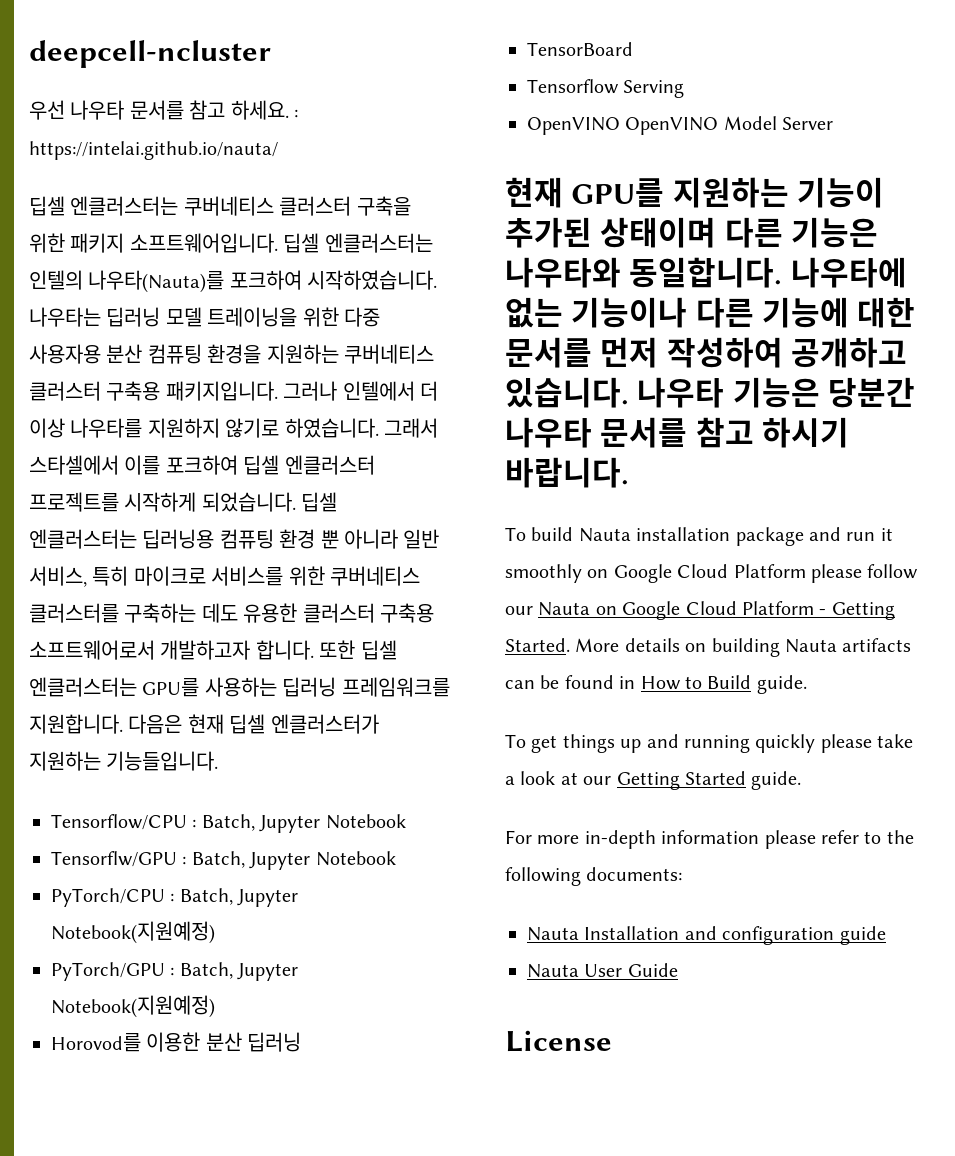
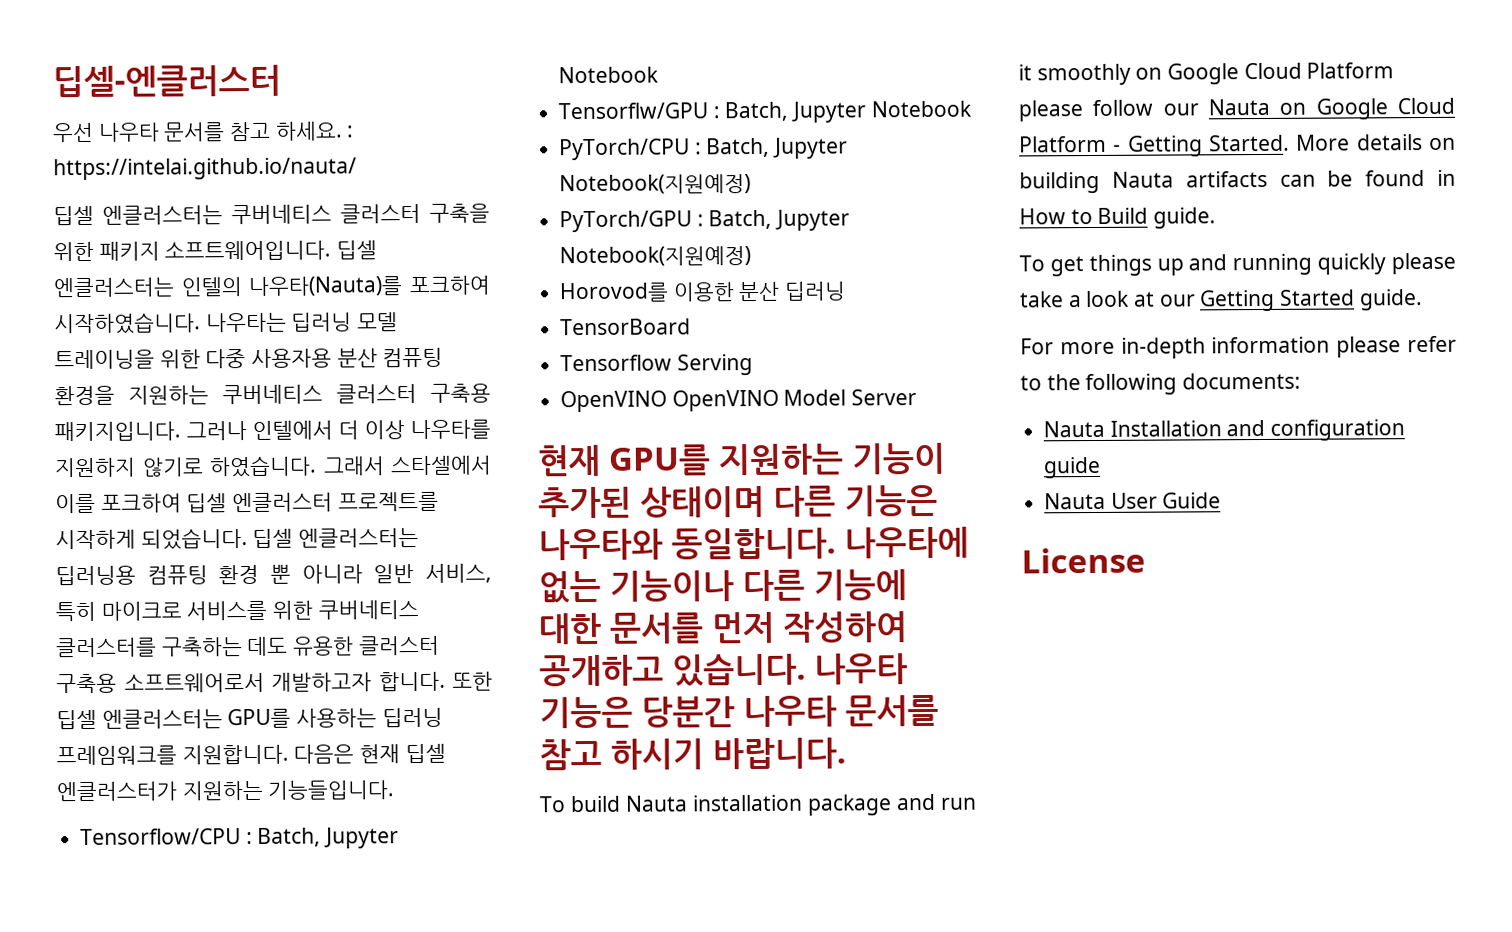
- deepcell-ncluster
+ 딥셀-엔클러스터

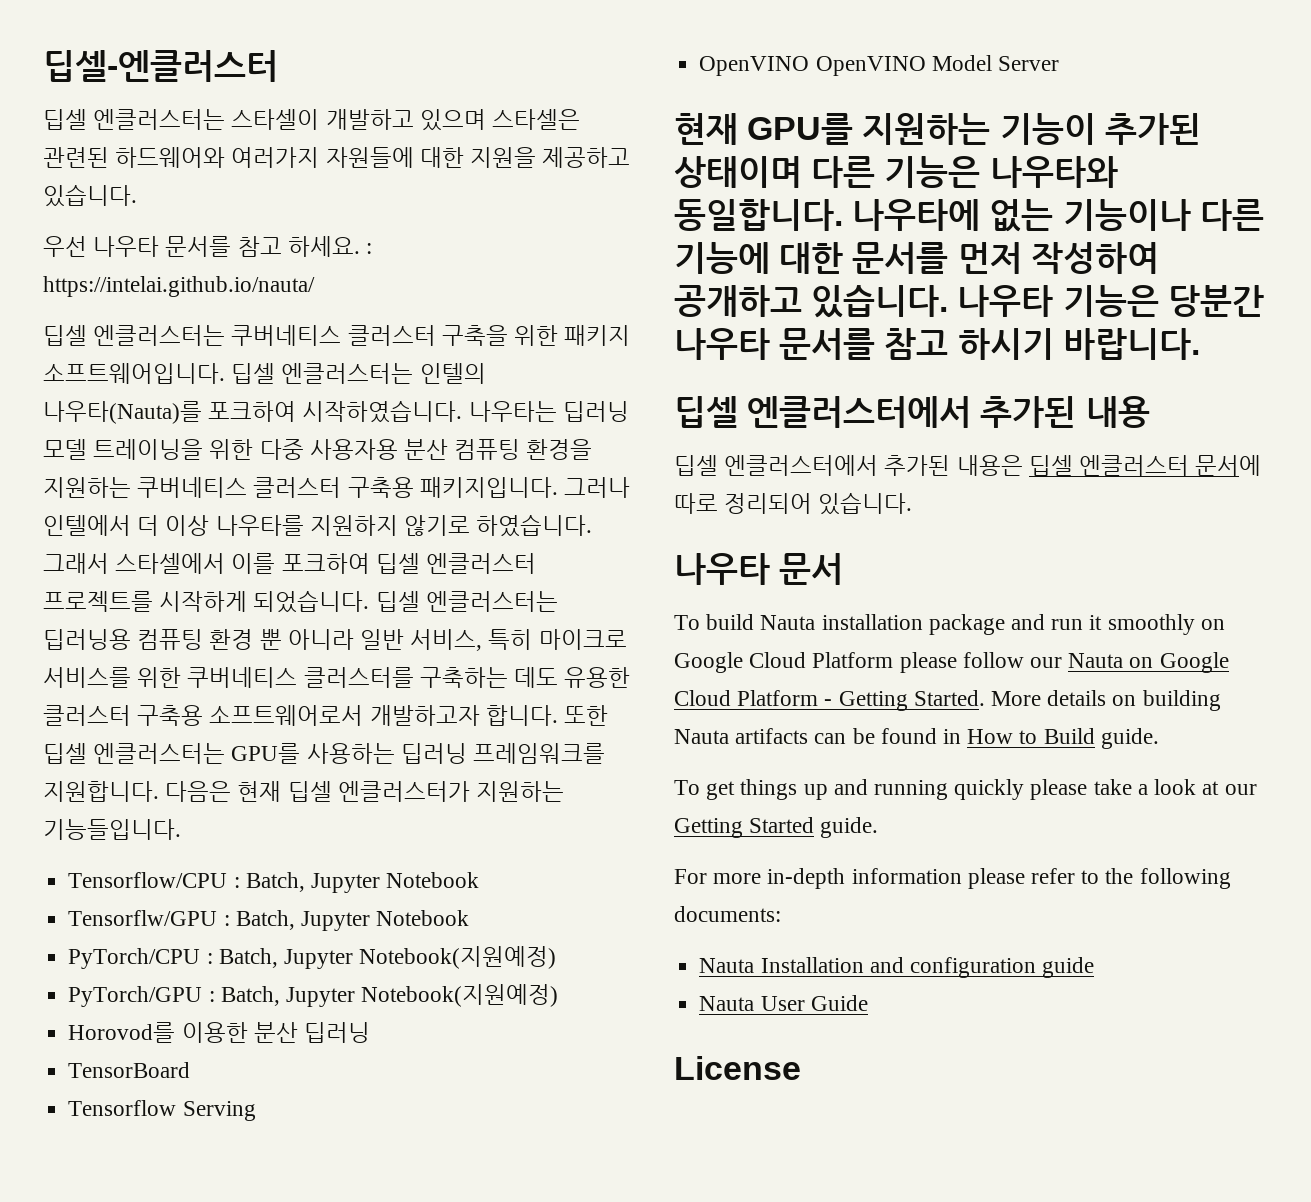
+ 딥셀 엔클러스터는 스타셀이 개발하고 있으며 스타셀은 관련된 하드웨어와 여러가지 자원들에 대한 지원을 제공하고 있습니다.
+ 딥셀 엔클러스터에서 추가된 내용
+ 딥셀 엔클러스터에서 추가된 내용은 딥셀 엔클러스터 문서에 따로 정리되어 있습니다.
+ 나우타 문서

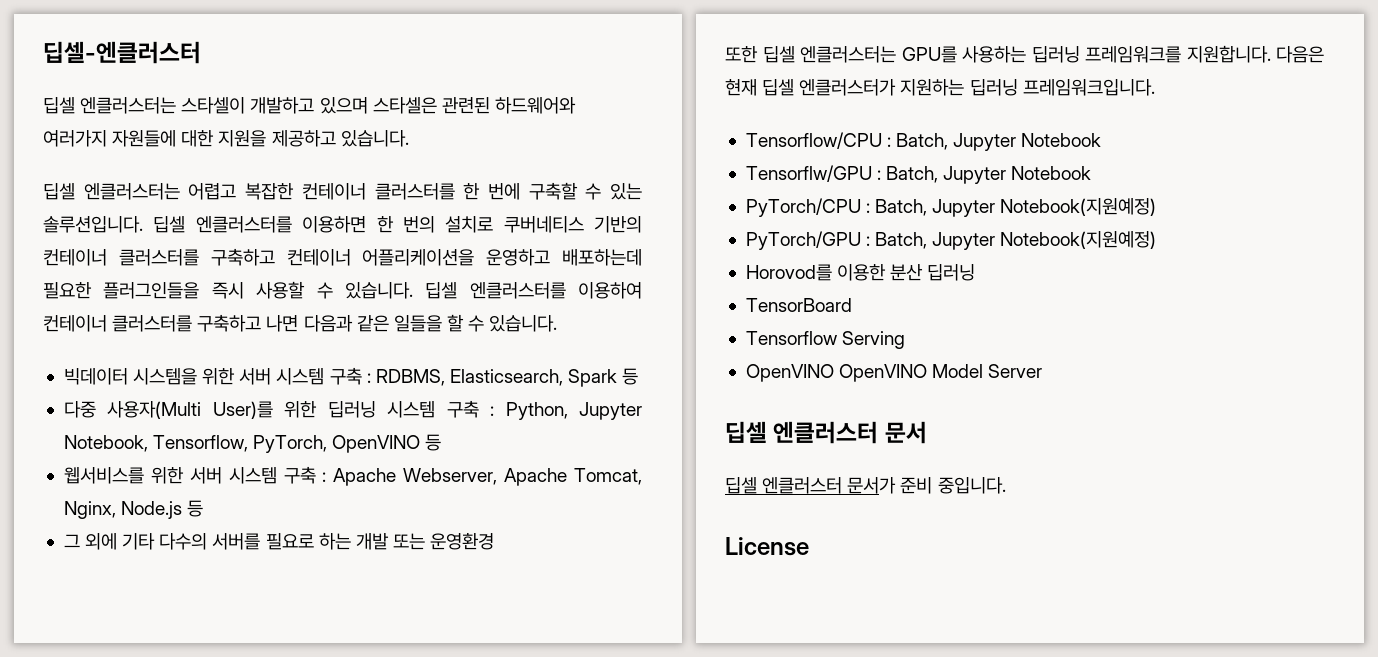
- 우선 나우타 문서를 참고 하세요. : https://intelai.github.io/nauta/
- 딥셀 엔클러스터는 쿠버네티스 클러스터 구축을 위한 패키지 소프트웨어입니다. 딥셀 엔클러스터는 인텔의 나우타(Nauta)를 포크하여 시작하였습니다. 나우타는 딥러닝 모델 트레이닝을 위한 다중 사용자용 분산 컴퓨팅 환경을 지원하는 쿠버네티스 클러스터 구축용 패키지입니다. 그러나 인텔에서 더 이상 나우타를 지원하지 않기로 하였습니다. 그래서 스타셀에서 이를 포크하여 딥셀 엔클러스터 프로젝트를 시작하게 되었습니다. 딥셀 엔클러스터는 딥러닝용 컴퓨팅 환경 뿐 아니라 일반 서비스, 특히 마이크로 서비스를 위한 쿠버네티스 클러스터를 구축하는 데도 유용한 클러스터 구축용 소프트웨어로서 개발하고자 합니다. 또한 딥셀 엔클러스터는 GPU를 사용하는 딥러닝 프레임워크를 지원합니다.
+ 딥셀 엔클러스터는 어렵고 복잡한 컨테이너 클러스터를 한 번에 구축할 수 있는 솔루션입니다. 딥셀 엔클러스터를 이용하면 한 번의 설치로 쿠버네티스 기반의 컨테이너 클러스터를 구축하고 컨테이너 어플리케이션을 운영하고 배포하는데 필요한 플러그인들을 즉시 사용할 수 있습니다. 딥셀 엔클러스터를 이용하여 컨테이너 클러스터를 구축하고 나면 다음과 같은 일들을 할 수 있습니다.
+ 빅데이터 시스템을 위한 서버 시스템 구축 : RDBMS, Elasticsearch, Spark 등
+ 다중 사용자(Multi User)를 위한 딥러닝 시스템 구축 : Python, Jupyter Notebook, Tensorflow, PyTorch, OpenVINO 등
+ 웹서비스를 위한 서버 시스템 구축 : Apache Webserver, Apache Tomcat, Nginx, Node.js 등
+ 그 외에 기타 다수의 서버를 필요로 하는 개발 또는 운영환경
+ 또한 딥셀 엔클러스터는 GPU를 사용하는 딥러닝 프레임워크를 지원합니다.
- 다음은 현재 딥셀 엔클러스터가 지원하는 기능들입니다.
+ 다음은 현재 딥셀 엔클러스터가 지원하는 딥러닝 프레임워크입니다.
- 현재 GPU를 지원하는 기능이 추가된 상태이며 다른 기능은 나우타와 동일합니다. 나우타에 없는 기능이나 다른 기능에 대한 문서를 먼저 작성하여 공개하고 있습니다. 나우타 기능은 당분간 나우타 문서를 참고 하시기 바랍니다.
- 딥셀 엔클러스터에서 추가된 내용
- 딥셀 엔클러스터에서 추가된 내용은 딥셀 엔클러스터 문서에 따로 정리되어 있습니다.
- 나우타 문서
- To build Nauta installation package and run it smoothly on Google Cloud Platform please follow our Nauta on Google Cloud Platform - Getting Started. More details on building Nauta artifacts can be found in How to Build guide.
- To get things up and running quickly please take a look at our Getting Started guide.
- For more in-depth information please refer to the following documents:
- Nauta Installation and configuration guide
- Nauta User Guide
+ 딥셀 엔클러스터 문서
+ 딥셀 엔클러스터 문서가 준비 중입니다.

